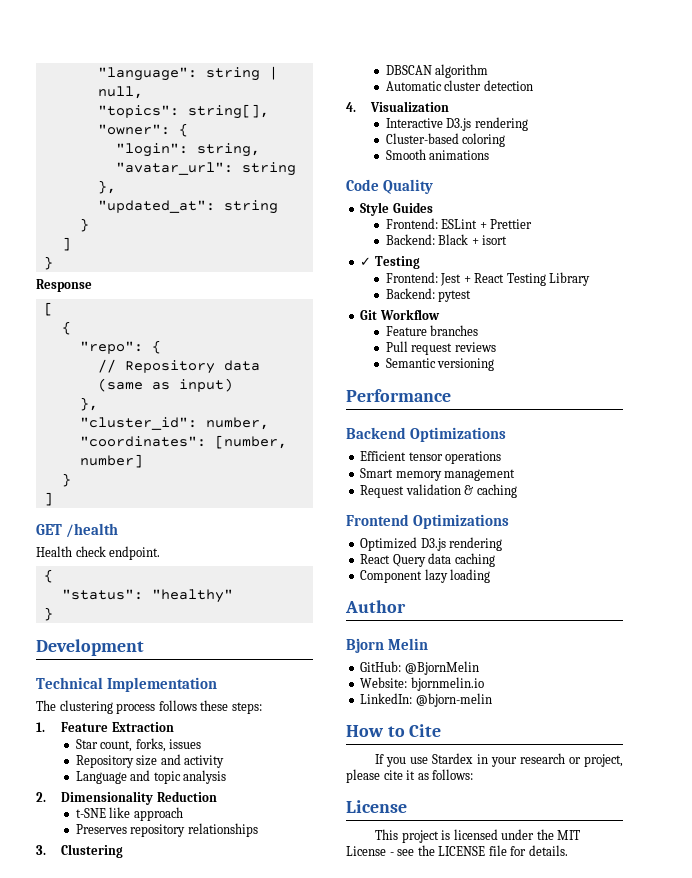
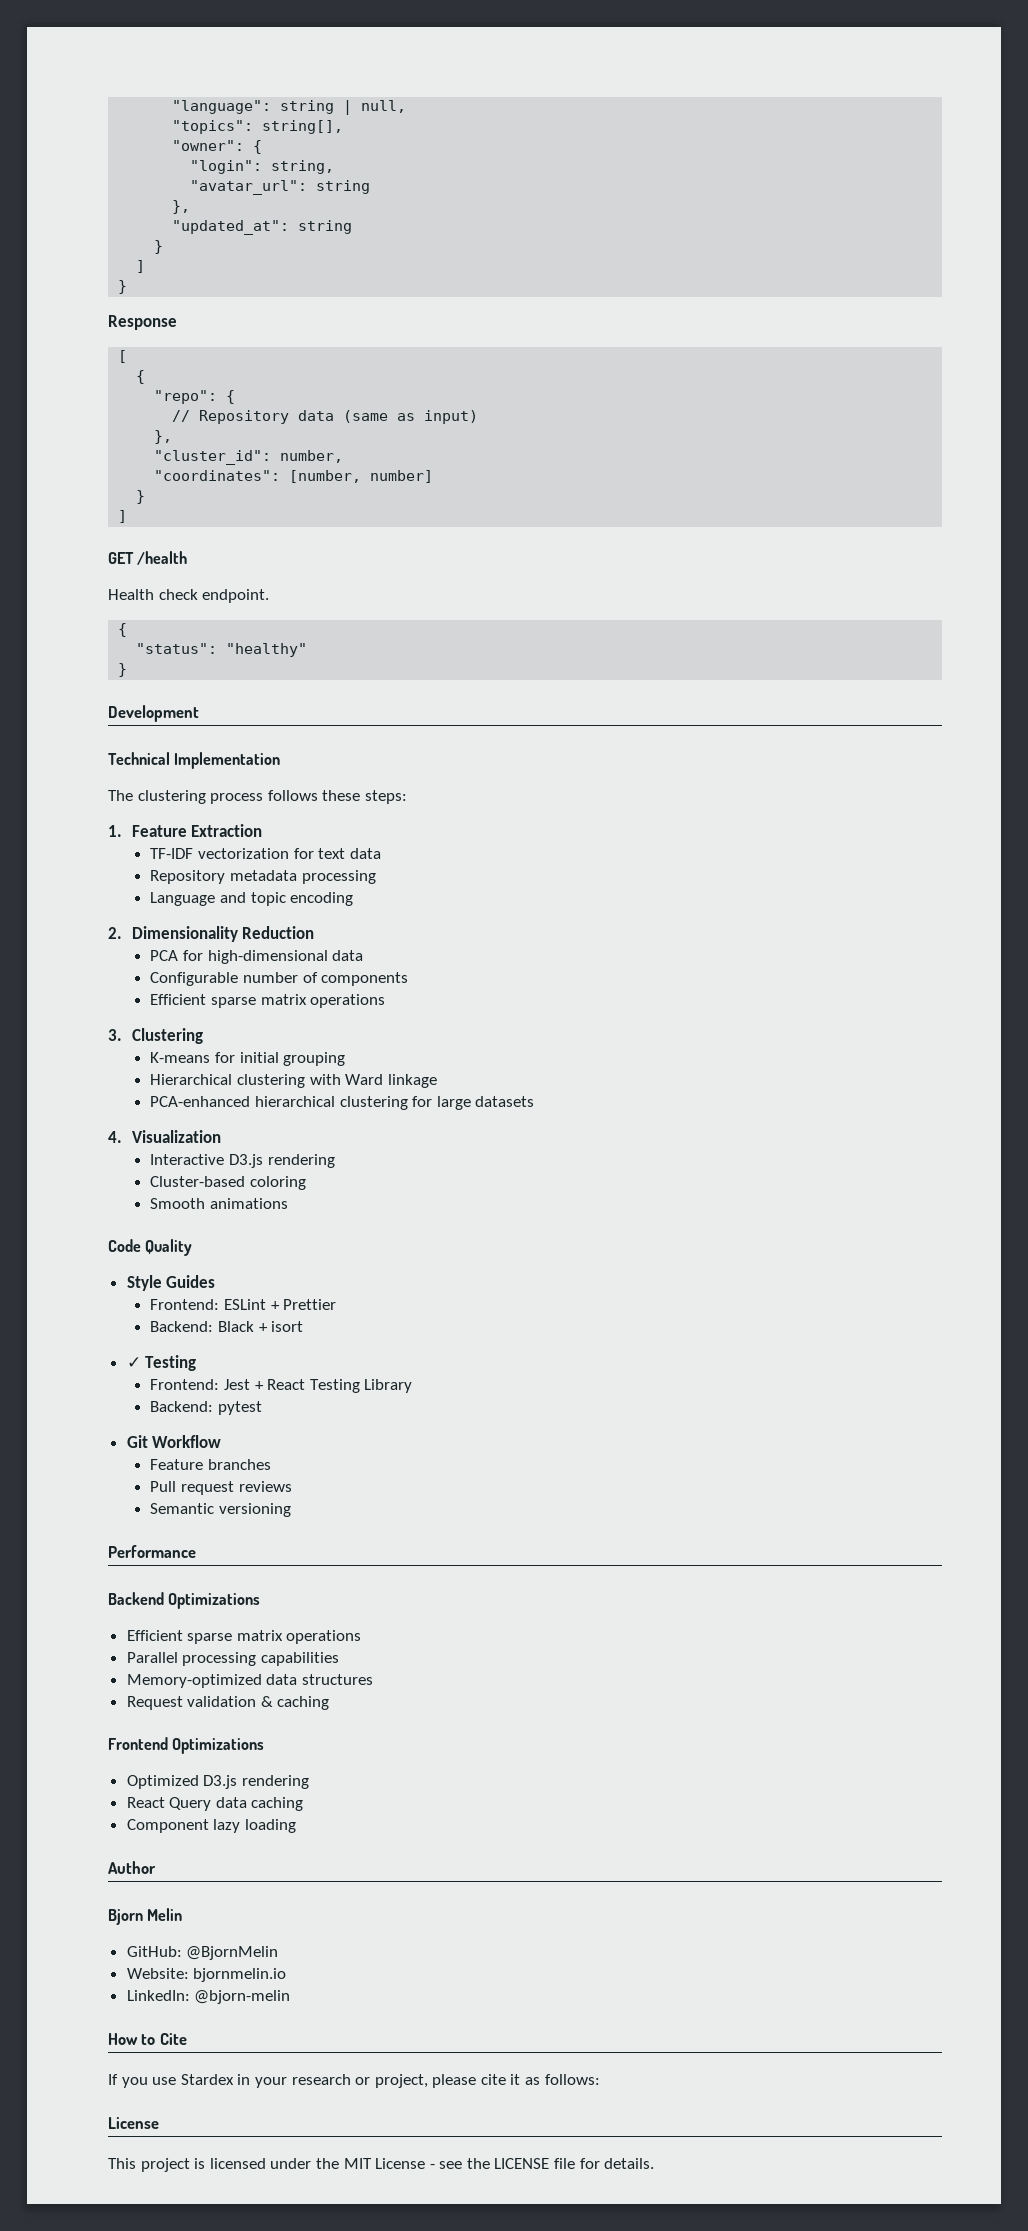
- Star count, forks, issues
- Repository size and activity
+ TF-IDF vectorization for text data
+ Repository metadata processing
- Language and topic analysis
+ Language and topic encoding
- t-SNE like approach
- Preserves repository relationships
+ PCA for high-dimensional data
+ Configurable number of components
+ Efficient sparse matrix operations
  3. Clustering
- DBSCAN algorithm
- Automatic cluster detection
+ K-means for initial grouping
+ Hierarchical clustering with Ward linkage
+ PCA-enhanced hierarchical clustering for large datasets
  Backend Optimizations
- Efficient tensor operations
- Smart memory management
+ Efficient sparse matrix operations
+ Parallel processing capabilities
+ Memory-optimized data structures

